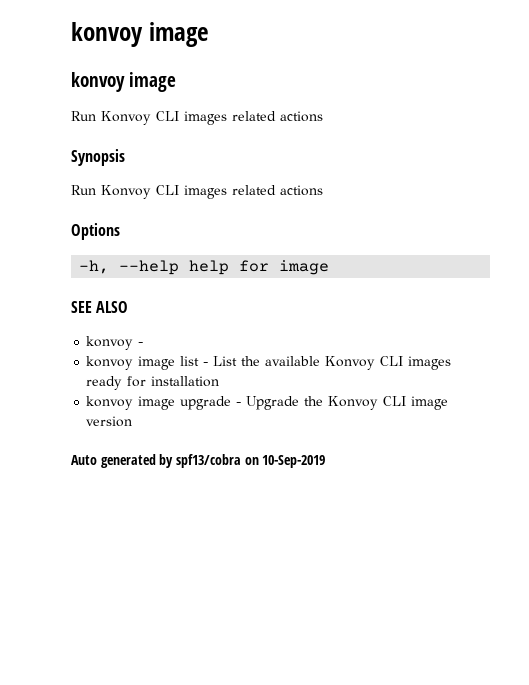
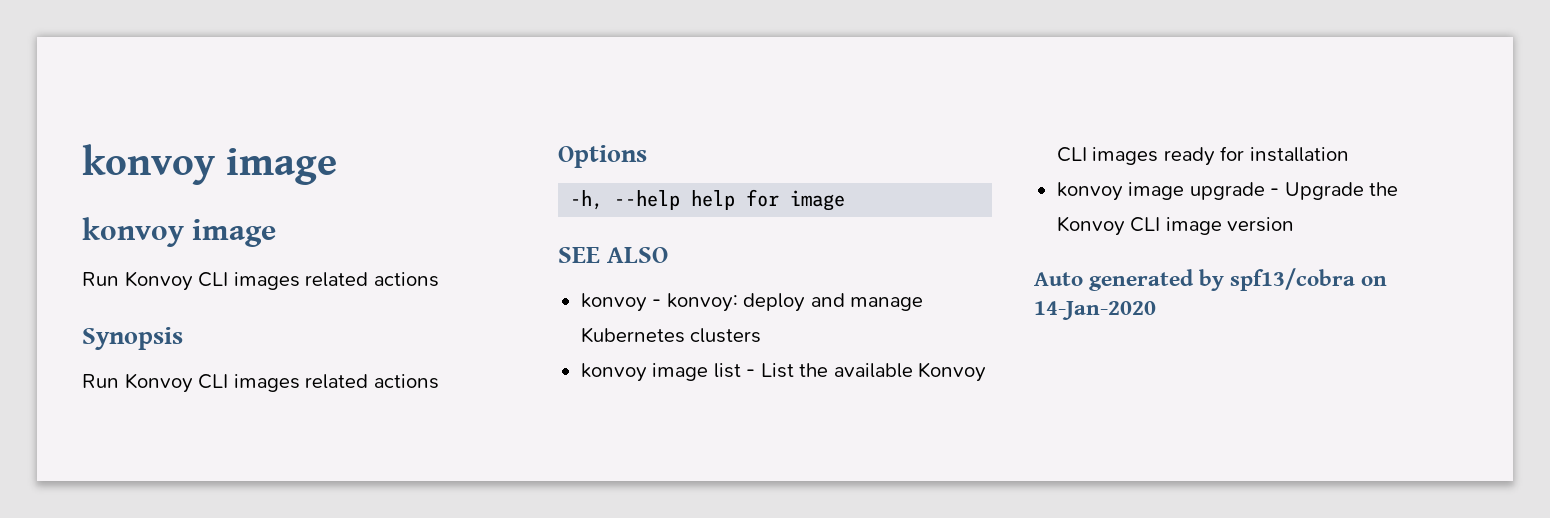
- konvoy -
+ konvoy - konvoy: deploy and manage Kubernetes clusters
- Auto generated by spf13/cobra on 10-Sep-2019
+ Auto generated by spf13/cobra on 14-Jan-2020

